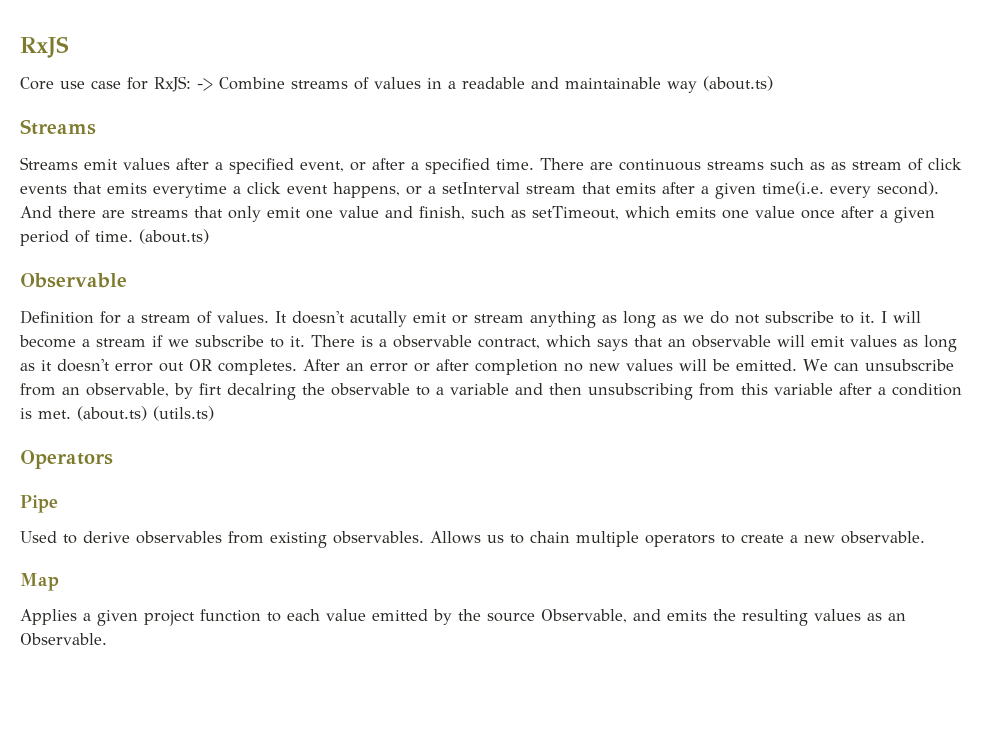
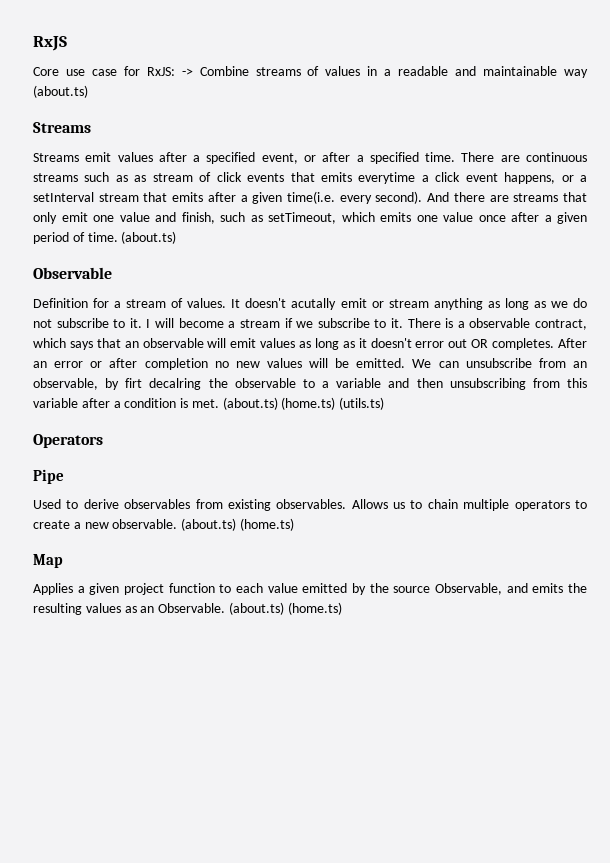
- (about.ts) (utils.ts)
+ (about.ts) (home.ts) (utils.ts)
- Allows us to chain multiple operators to create a new observable.
+ Allows us to chain multiple operators to create a new observable. (about.ts) (home.ts)
- Applies a given project function to each value emitted by the source Observable, and emits the resulting values as an Observable.
+ Applies a given project function to each value emitted by the source Observable, and emits the resulting values as an Observable. (about.ts) (home.ts)

